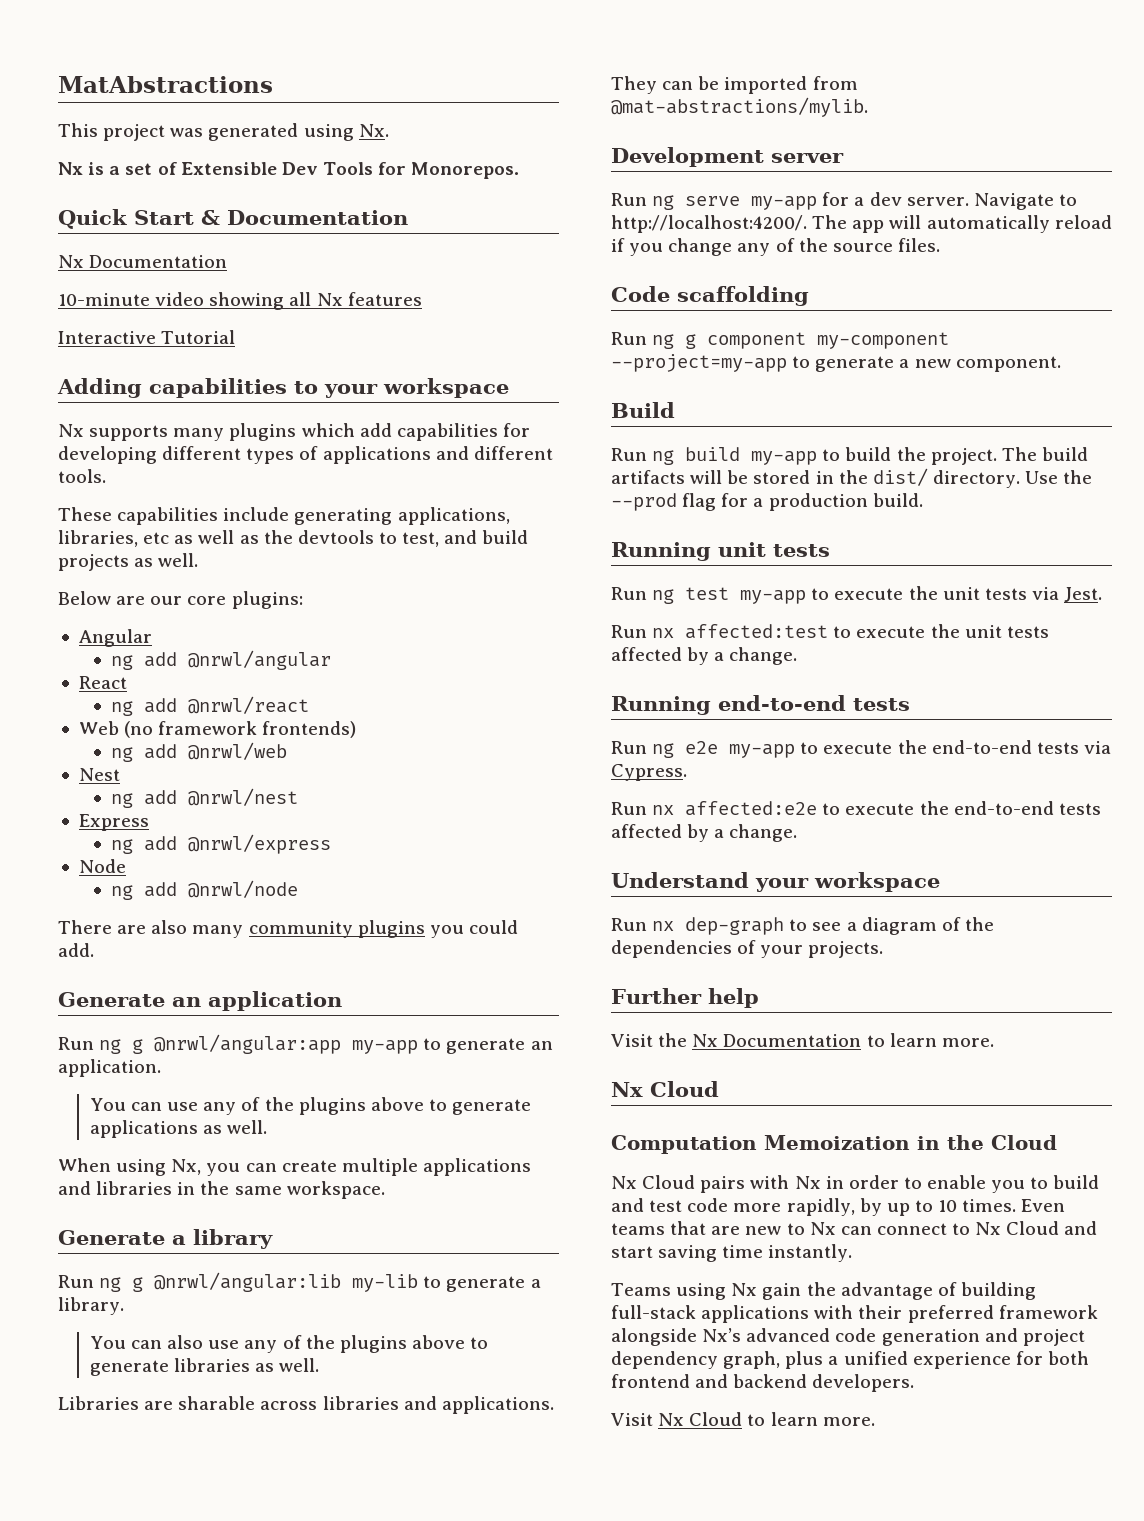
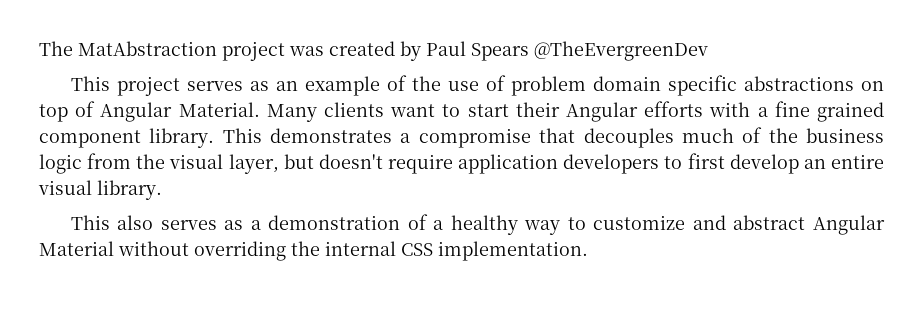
- MatAbstractions
- This project was generated using Nx.
- Nx is a set of Extensible Dev Tools for Monorepos.
- Quick Start & Documentation
- Nx Documentation
- 10-minute video showing all Nx features
- Interactive Tutorial
- Adding capabilities to your workspace
- Nx supports many plugins which add capabilities for developing different types of applications and different tools.
- These capabilities include generating applications, libraries, etc as well as the devtools to test, and build projects as well.
- Below are our core plugins:
- Angular
- ng add @nrwl/angular
- React
- ng add @nrwl/react
- Web (no framework frontends)
- ng add @nrwl/web
- Nest
- ng add @nrwl/nest
- Express
- ng add @nrwl/express
- Node
- ng add @nrwl/node
- There are also many community plugins you could add.
- Generate an application
- Run ng g @nrwl/angular:app my-app to generate an application.
- You can use any of the plugins above to generate applications as well.
- When using Nx, you can create multiple applications and libraries in the same workspace.
- Generate a library
- Run ng g @nrwl/angular:lib my-lib to generate a library.
- You can also use any of the plugins above to generate libraries as well.
- Libraries are sharable across libraries and applications. They can be imported from @mat-abstractions/mylib.
- Development server
- Run ng serve my-app for a dev server. Navigate to http://localhost:4200/. The app will automatically reload if you change any of the source files.
- Code scaffolding
- Run ng g component my-component --project=my-app to generate a new component.
- Build
- Run ng build my-app to build the project. The build artifacts will be stored in the dist/ directory. Use the --prod flag for a production build.
- Running unit tests
- Run ng test my-app to execute the unit tests via Jest.
- Run nx affected:test to execute the unit tests affected by a change.
- Running end-to-end tests
- Run ng e2e my-app to execute the end-to-end tests via Cypress.
- Run nx affected:e2e to execute the end-to-end tests affected by a change.
- Understand your workspace
- Run nx dep-graph to see a diagram of the dependencies of your projects.
- Further help
- Visit the Nx Documentation to learn more.
- Nx Cloud
- Computation Memoization in the Cloud
- Nx Cloud pairs with Nx in order to enable you to build and test code more rapidly, by up to 10 times. Even teams that are new to Nx can connect to Nx Cloud and start saving time instantly.
- Teams using Nx gain the advantage of building full-stack applications with their preferred framework alongside Nx’s advanced code generation and project dependency graph, plus a unified experience for both frontend and backend developers.
- Visit Nx Cloud to learn more.
+ The MatAbstraction project was created by Paul Spears @TheEvergreenDev
+ This project serves as an example of the use of problem domain specific abstractions on top of Angular Material. Many clients want to start their Angular efforts with a fine grained component library. This demonstrates a compromise that decouples much of the business logic from the visual layer, but doesn't require application developers to first develop an entire visual library.
+ This also serves as a demonstration of a healthy way to customize and abstract Angular Material without overriding the internal CSS implementation.

